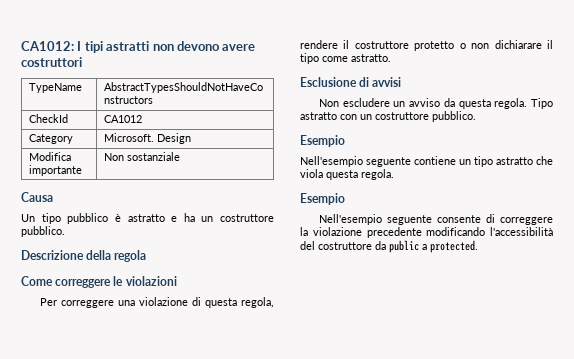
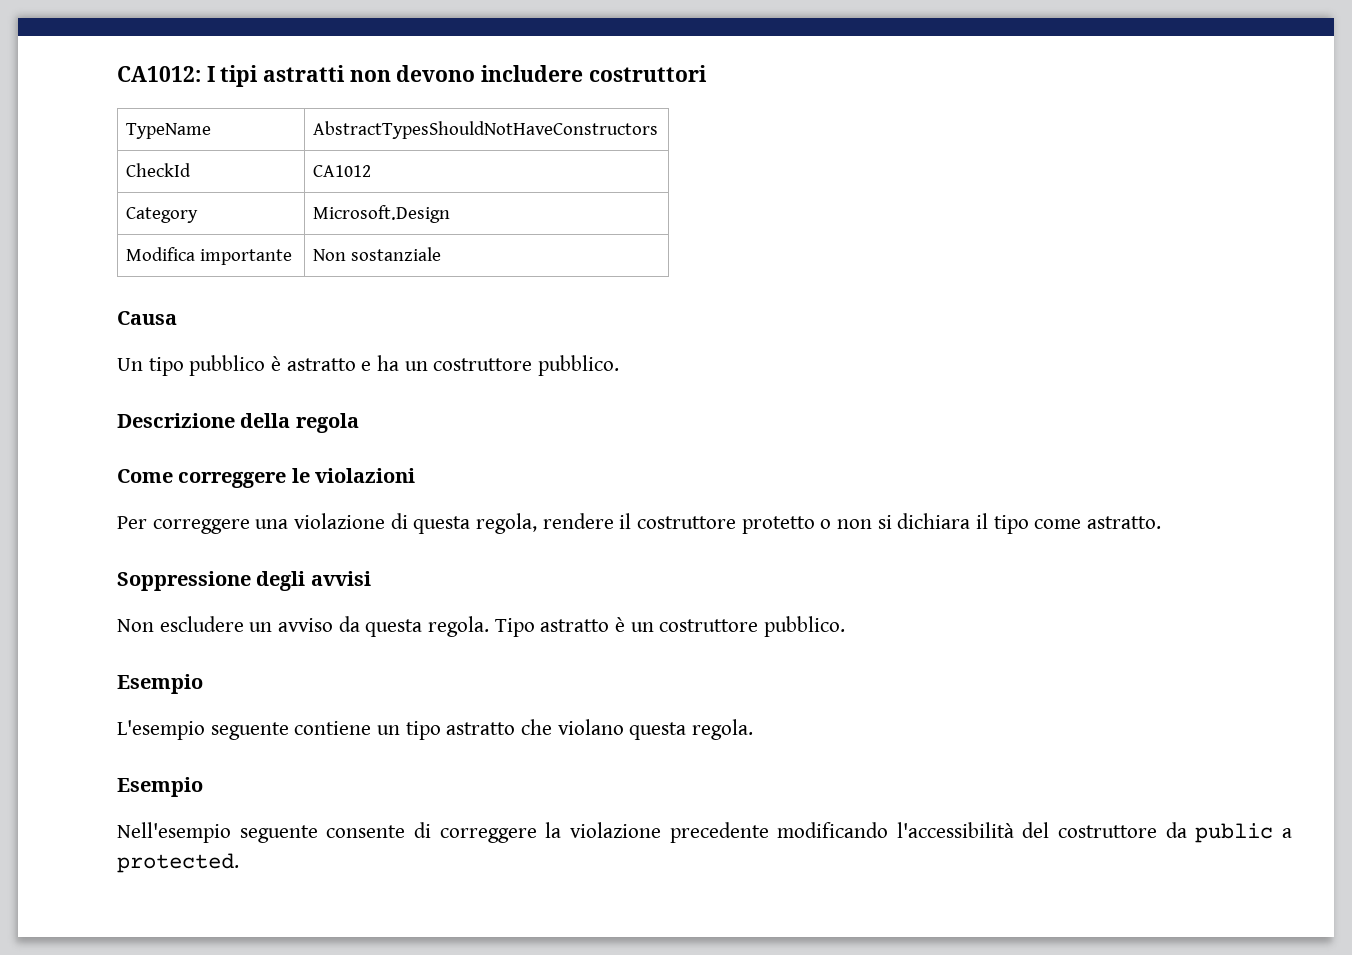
- CA1012: I tipi astratti non devono avere costruttori
+ CA1012: I tipi astratti non devono includere costruttori
- Category | Microsoft. Design
+ Category | Microsoft.Design
- Per correggere una violazione di questa regola, rendere il costruttore protetto o non dichiarare il tipo come astratto.
+ Per correggere una violazione di questa regola, rendere il costruttore protetto o non si dichiara il tipo come astratto.
- Esclusione di avvisi
+ Soppressione degli avvisi
- Tipo astratto con un costruttore pubblico.
+ Tipo astratto è un costruttore pubblico.
- Nell'esempio seguente contiene un tipo astratto che viola questa regola.
+ L'esempio seguente contiene un tipo astratto che violano questa regola.

